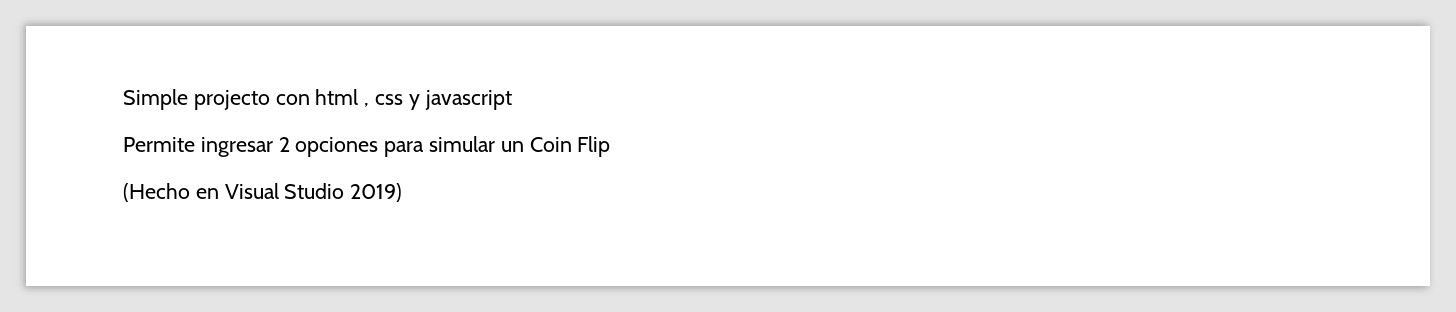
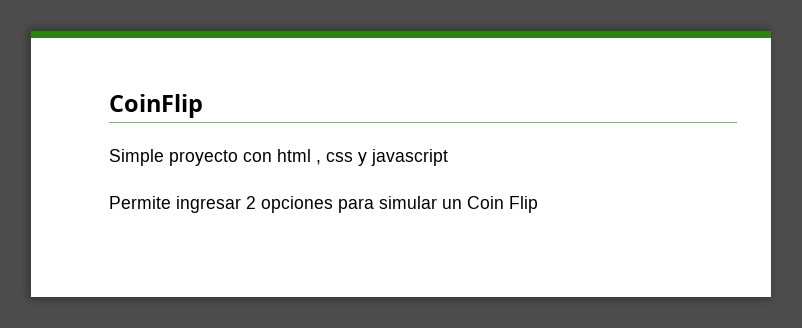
- Simple projecto con html , css y javascript
+ CoinFlip
+ Simple proyecto con html , css y javascript
- (Hecho en Visual Studio 2019)

